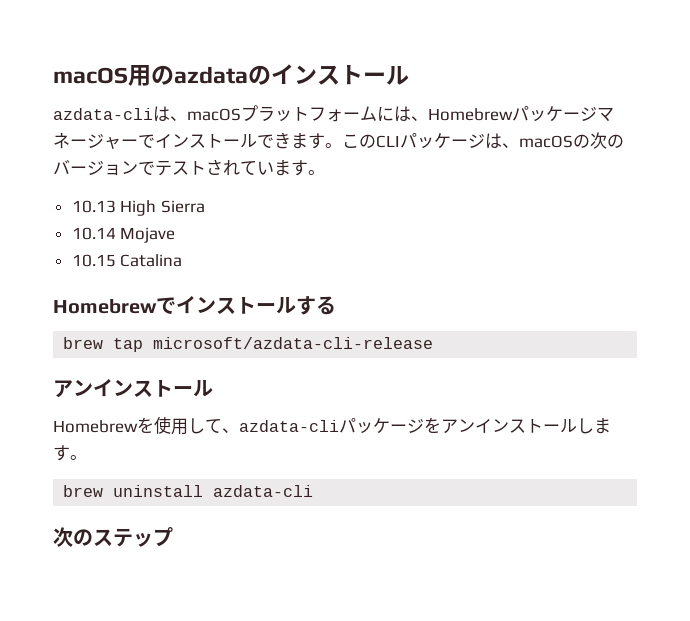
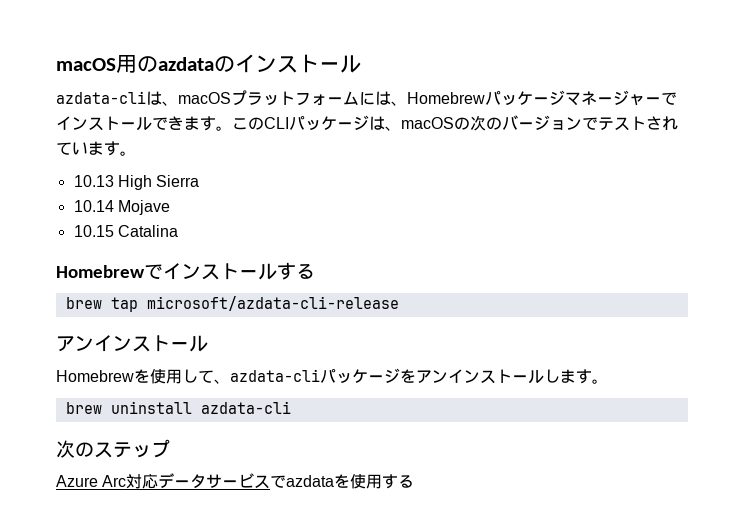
+ Azure Arc対応データサービスでazdataを使用する

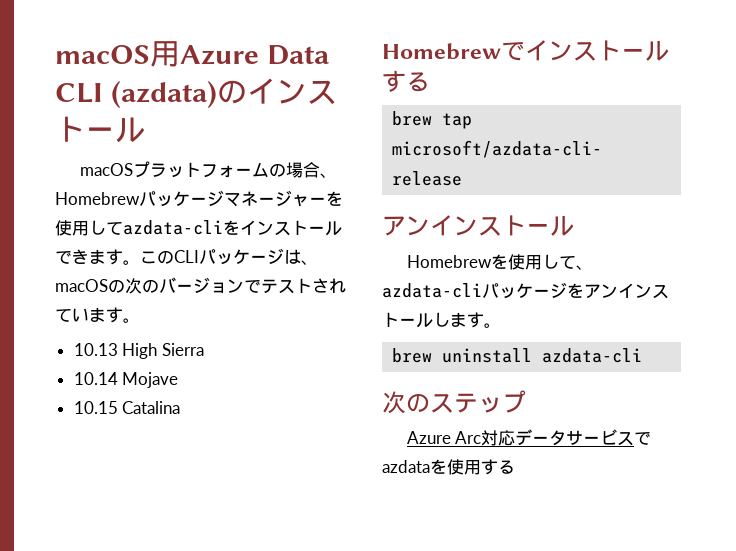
- macOS用のazdataのインストール
+ macOS用Azure Data CLI (azdata)のインストール
- azdata-cliは、macOSプラットフォームには、Homebrewパッケージマネージャーでインストールできます。
+ macOSプラットフォームの場合、Homebrewパッケージマネージャーを使用してazdata-cliをインストールできます。

